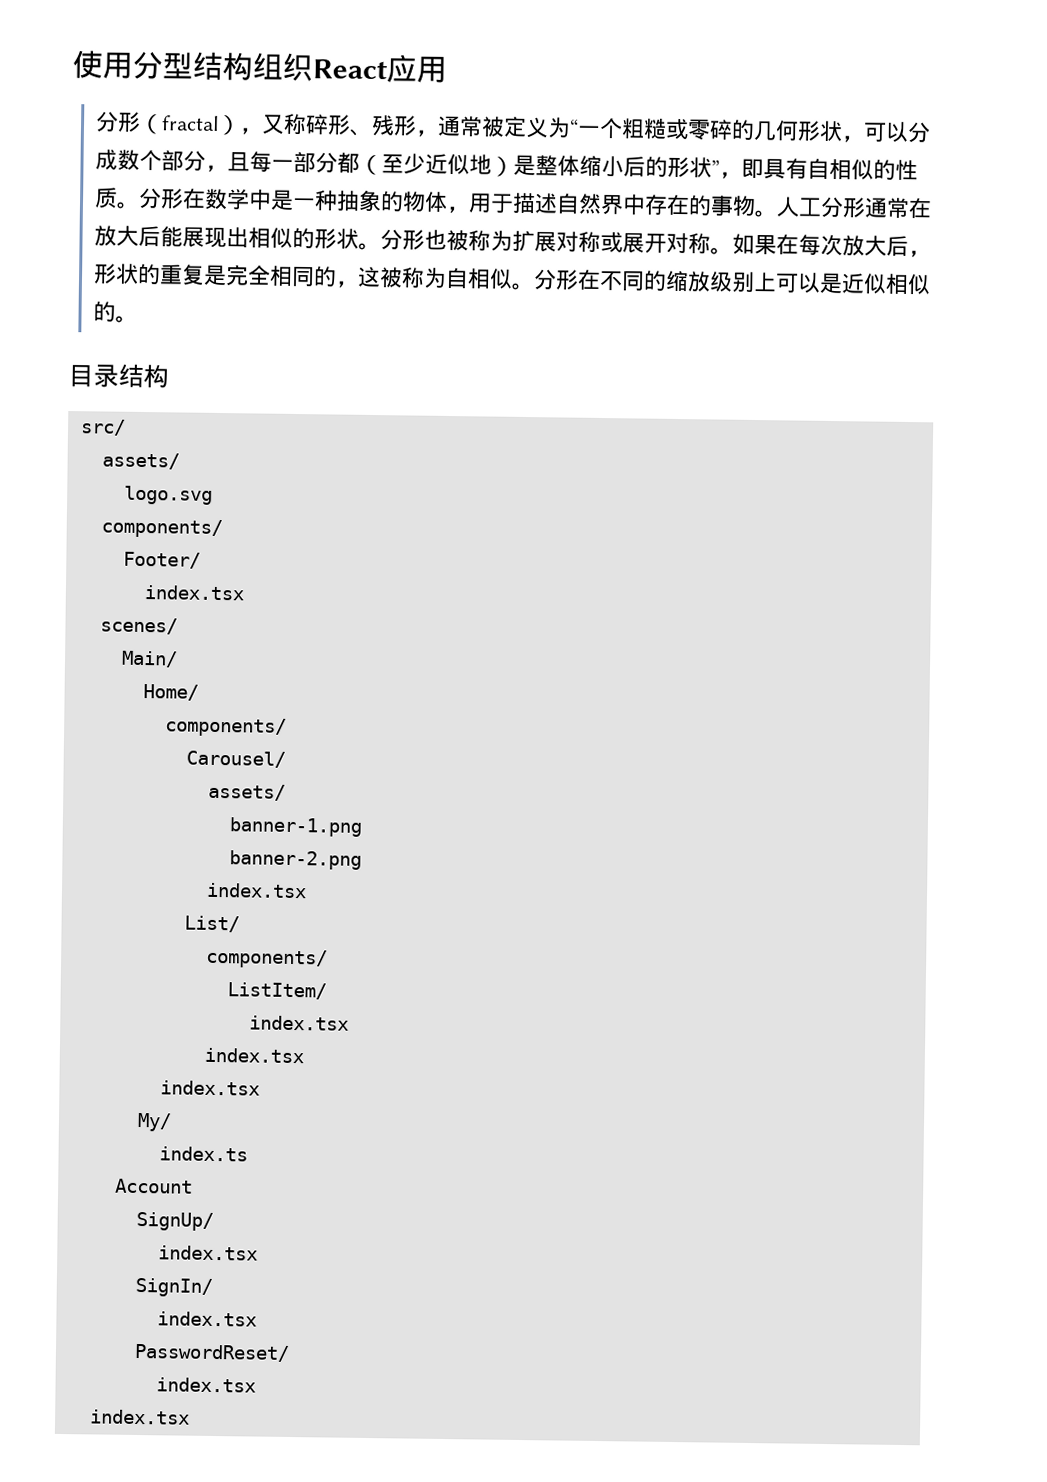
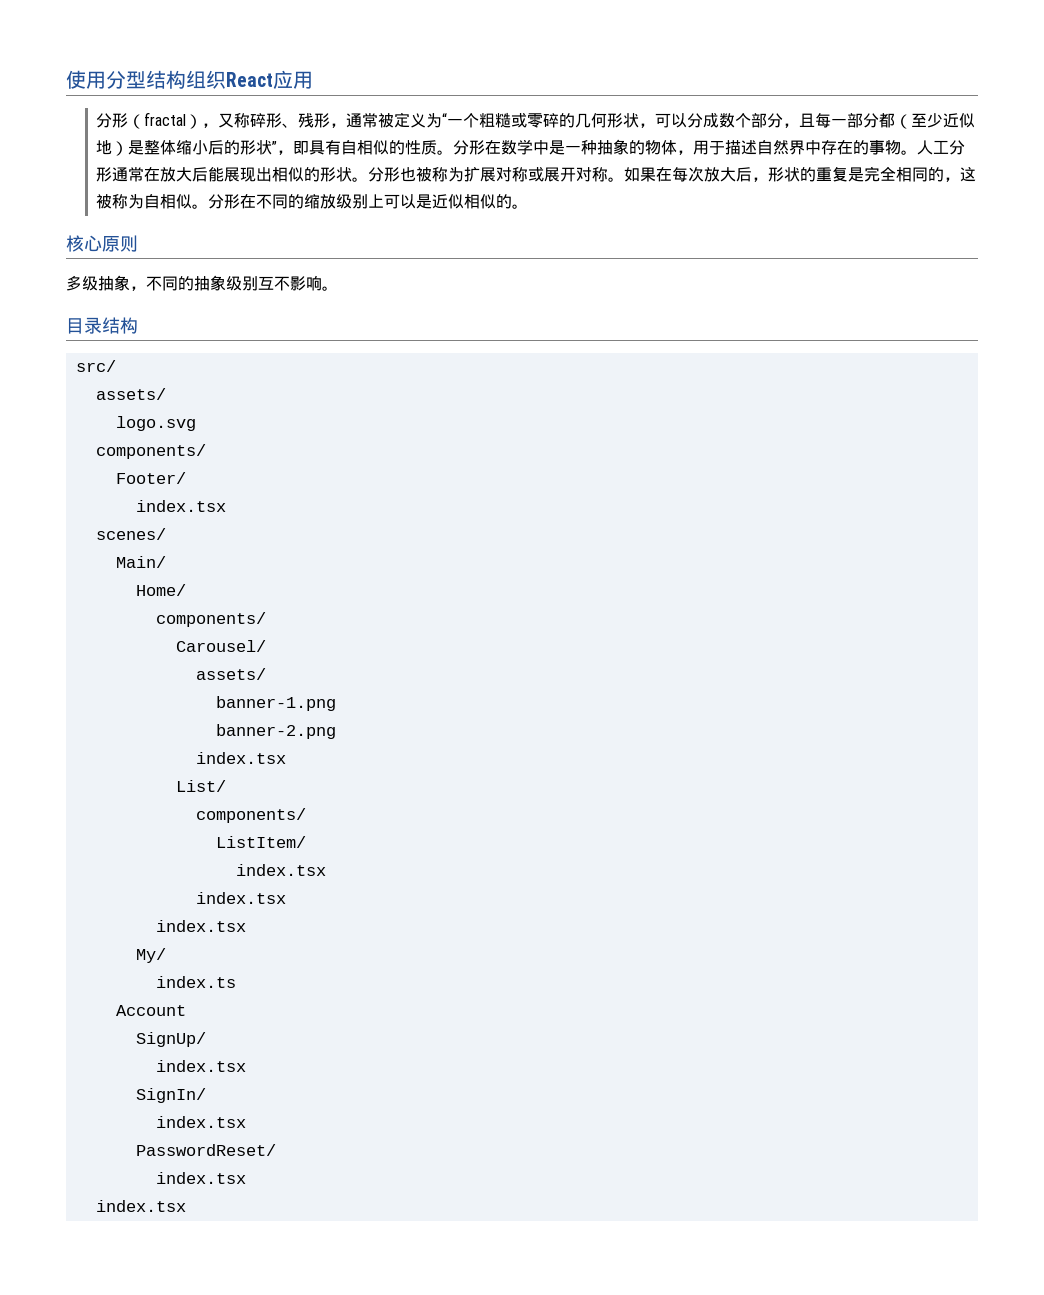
+ 核心原则
+ 多级抽象，不同的抽象级别互不影响。

